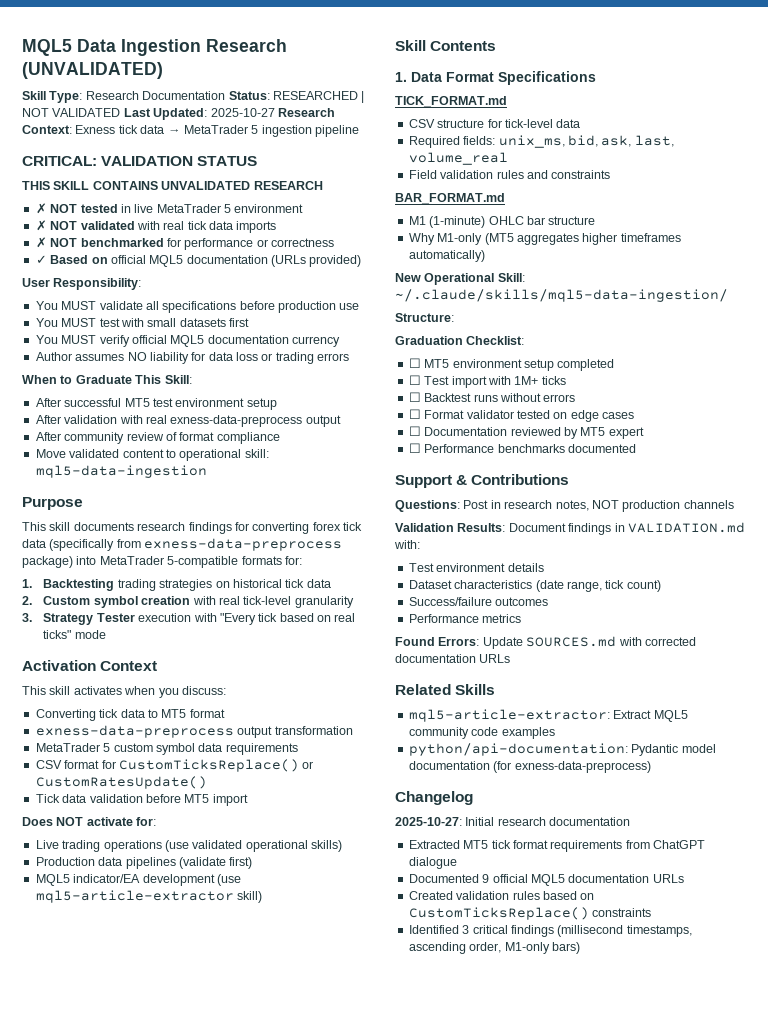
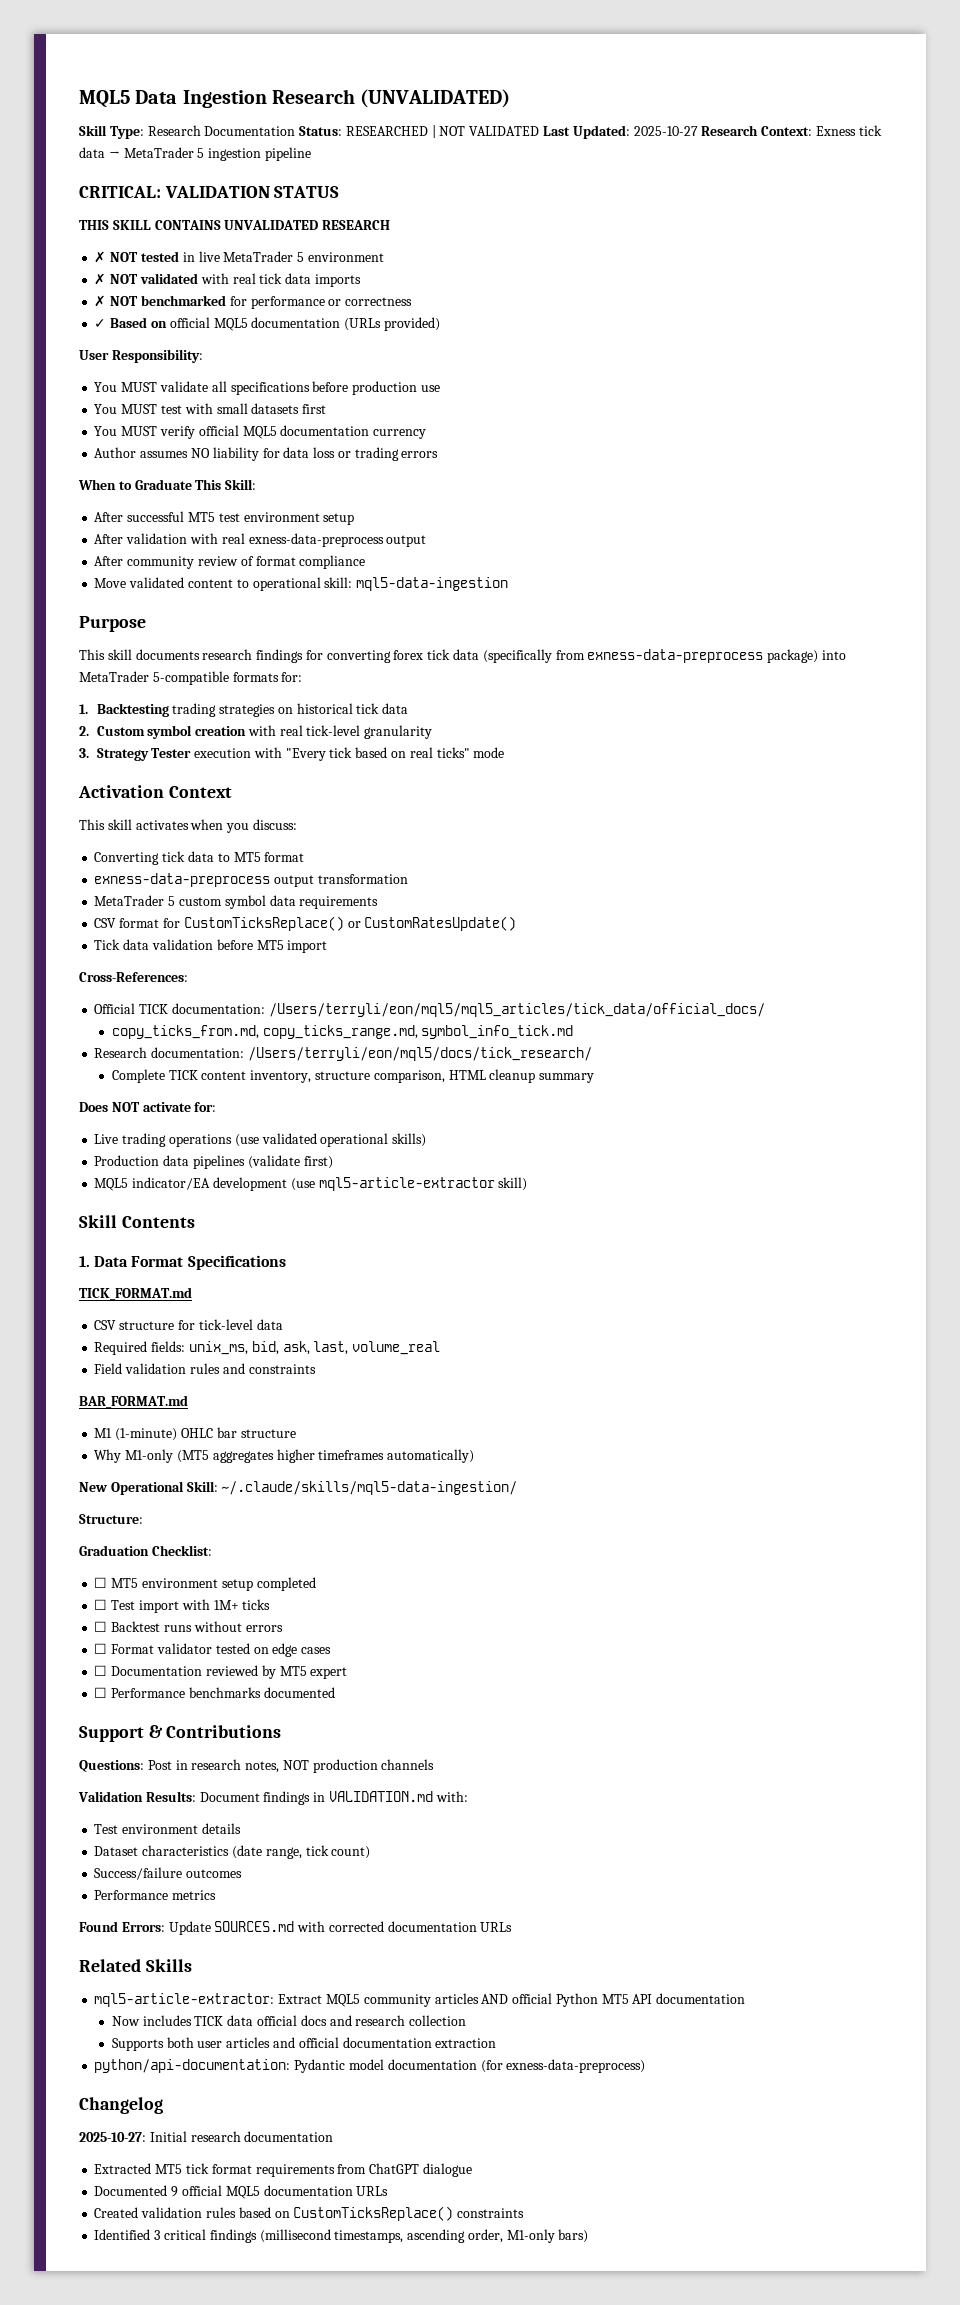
+ Cross-References:
+ Official TICK documentation: /Users/terryli/eon/mql5/mql5_articles/tick_data/official_docs/
+ copy_ticks_from.md, copy_ticks_range.md, symbol_info_tick.md
+ Research documentation: /Users/terryli/eon/mql5/docs/tick_research/
+ Complete TICK content inventory, structure comparison, HTML cleanup summary
- mql5-article-extractor: Extract MQL5 community code examples
+ mql5-article-extractor: Extract MQL5 community articles AND official Python MT5 API documentation
+ Now includes TICK data official docs and research collection
+ Supports both user articles and official documentation extraction

